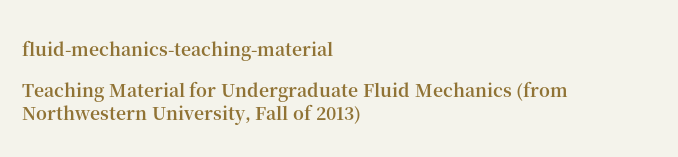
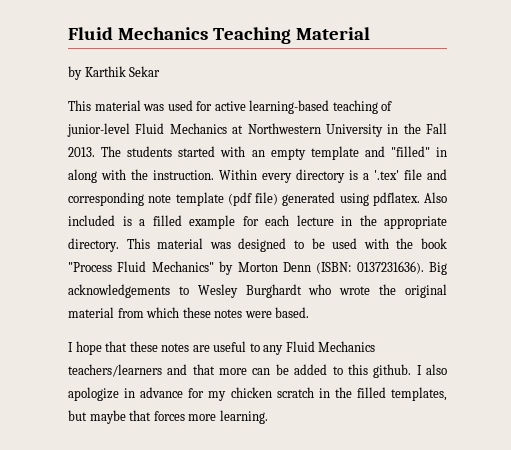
- fluid-mechanics-teaching-material
- Teaching Material for Undergraduate Fluid Mechanics (from Northwestern University, Fall of 2013)
+ Fluid Mechanics Teaching Material
+ by Karthik Sekar
+ This material was used for active learning-based teaching of junior-level Fluid Mechanics at Northwestern University in the Fall 2013. The students started with an empty template and "filled" in along with the instruction. Within every directory is a '.tex' file and corresponding note template (pdf file) generated using pdflatex. Also included is a filled example for each lecture in the appropriate directory. This material was designed to be used with the book "Process Fluid Mechanics" by Morton Denn (ISBN: 0137231636). Big acknowledgements to Wesley Burghardt who wrote the original material from which these notes were based.
+ I hope that these notes are useful to any Fluid Mechanics teachers/learners and that more can be added to this github. I also apologize in advance for my chicken scratch in the filled templates, but maybe that forces more learning.

